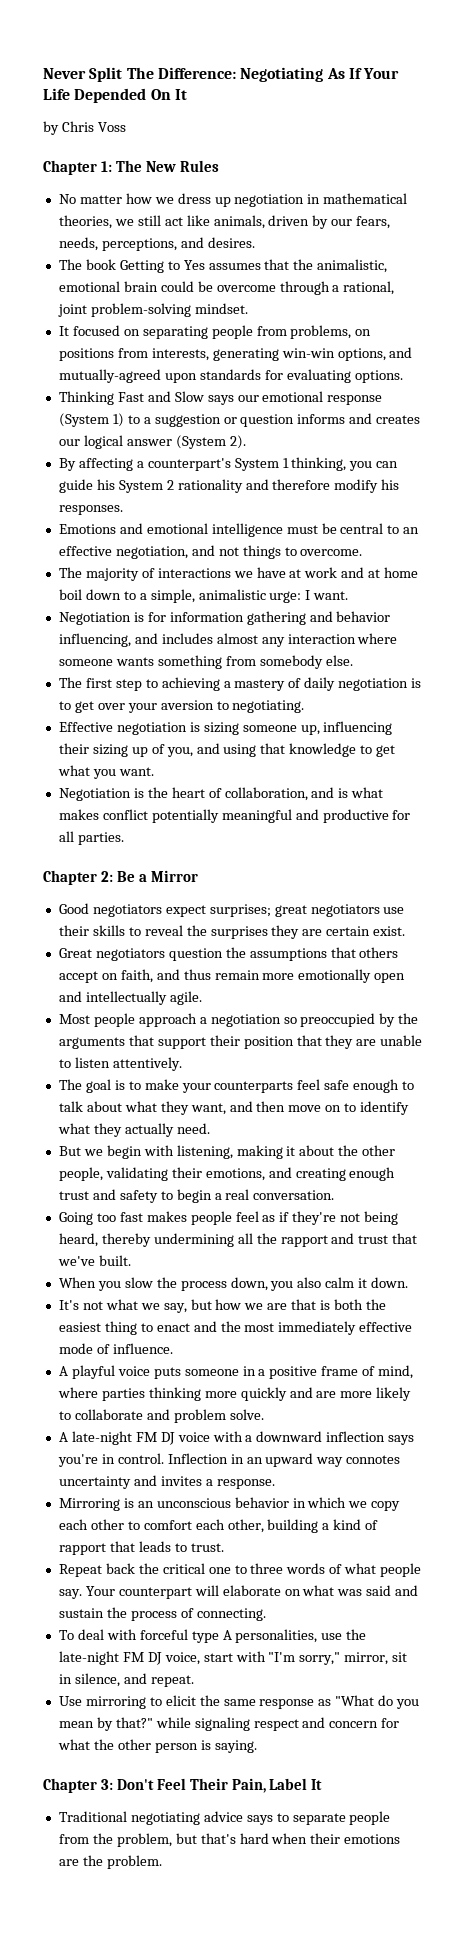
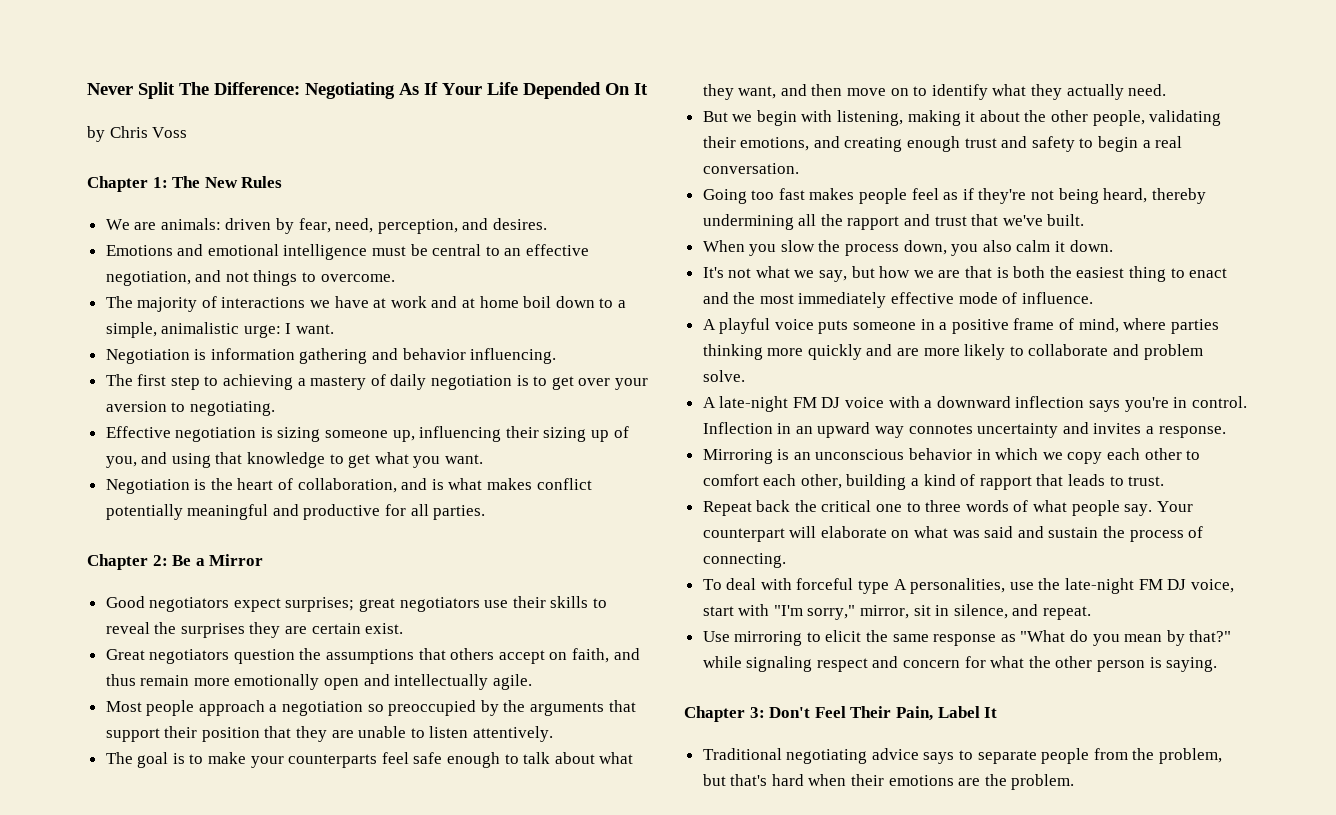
- No matter how we dress up negotiation in mathematical theories, we still act like animals, driven by our fears, needs, perceptions, and desires.
- The book Getting to Yes assumes that the animalistic, emotional brain could be overcome through a rational, joint problem-solving mindset.
- It focused on separating people from problems, on positions from interests, generating win-win options, and mutually-agreed upon standards for evaluating options.
- Thinking Fast and Slow says our emotional response (System 1) to a suggestion or question informs and creates our logical answer (System 2).
- By affecting a counterpart's System 1 thinking, you can guide his System 2 rationality and therefore modify his responses.
+ We are animals: driven by fear, need, perception, and desires.
- Negotiation is for information gathering and behavior influencing, and includes almost any interaction where someone wants something from somebody else.
+ Negotiation is information gathering and behavior influencing.

